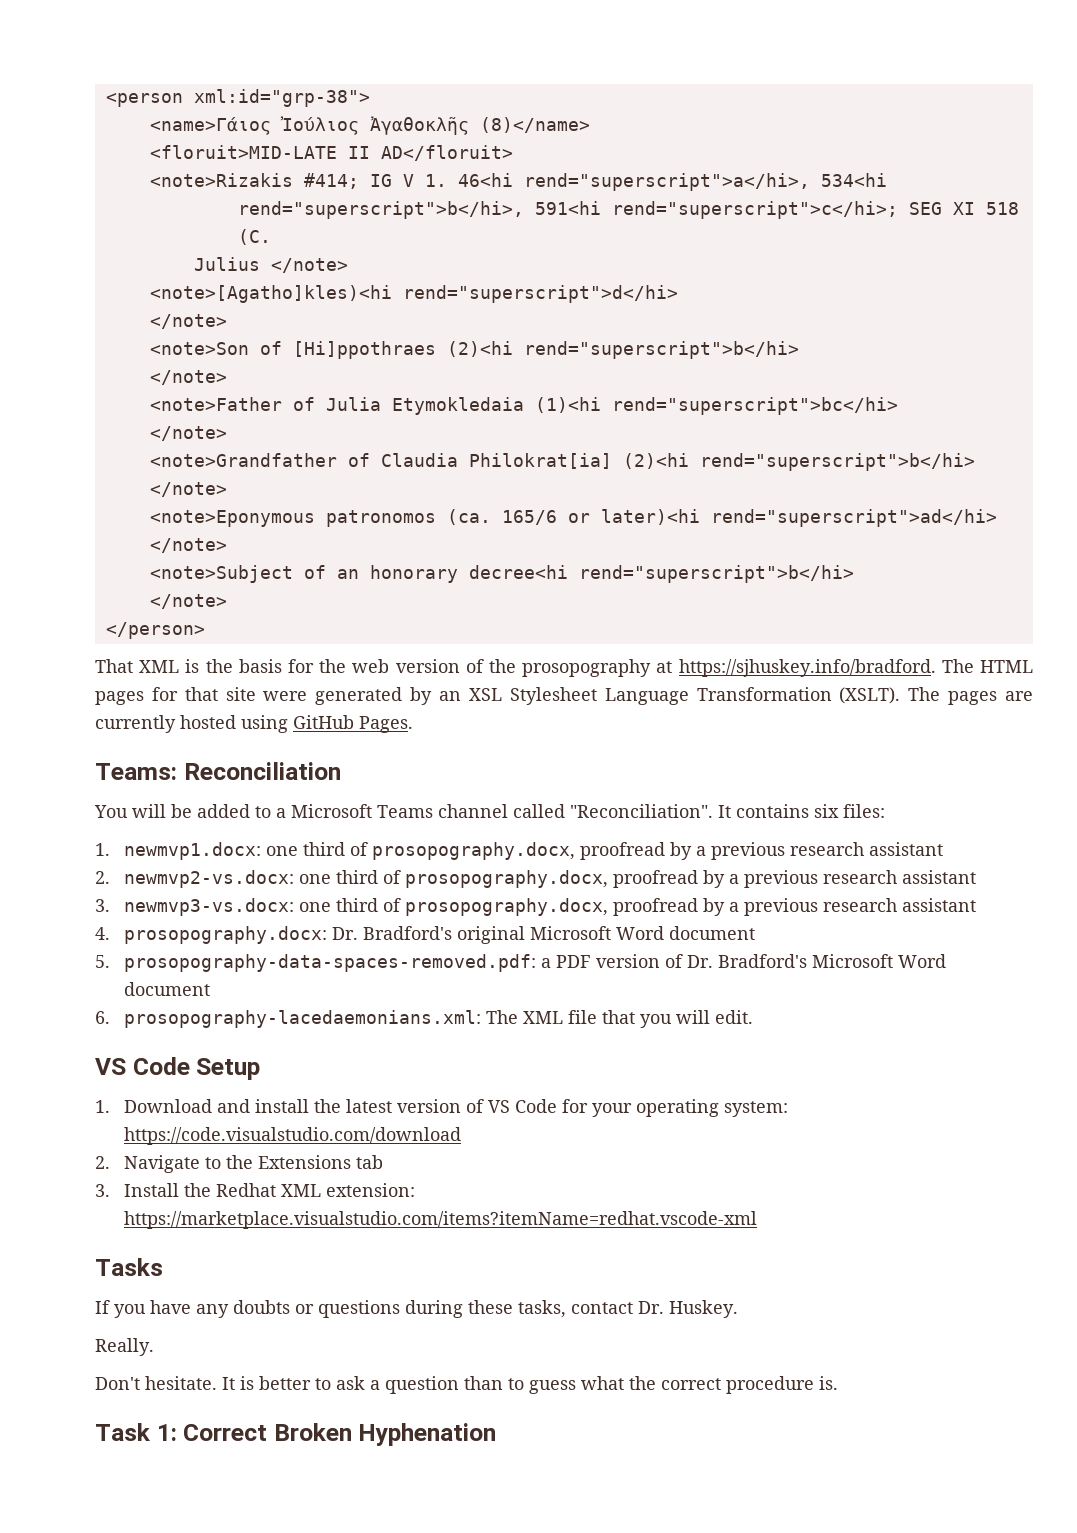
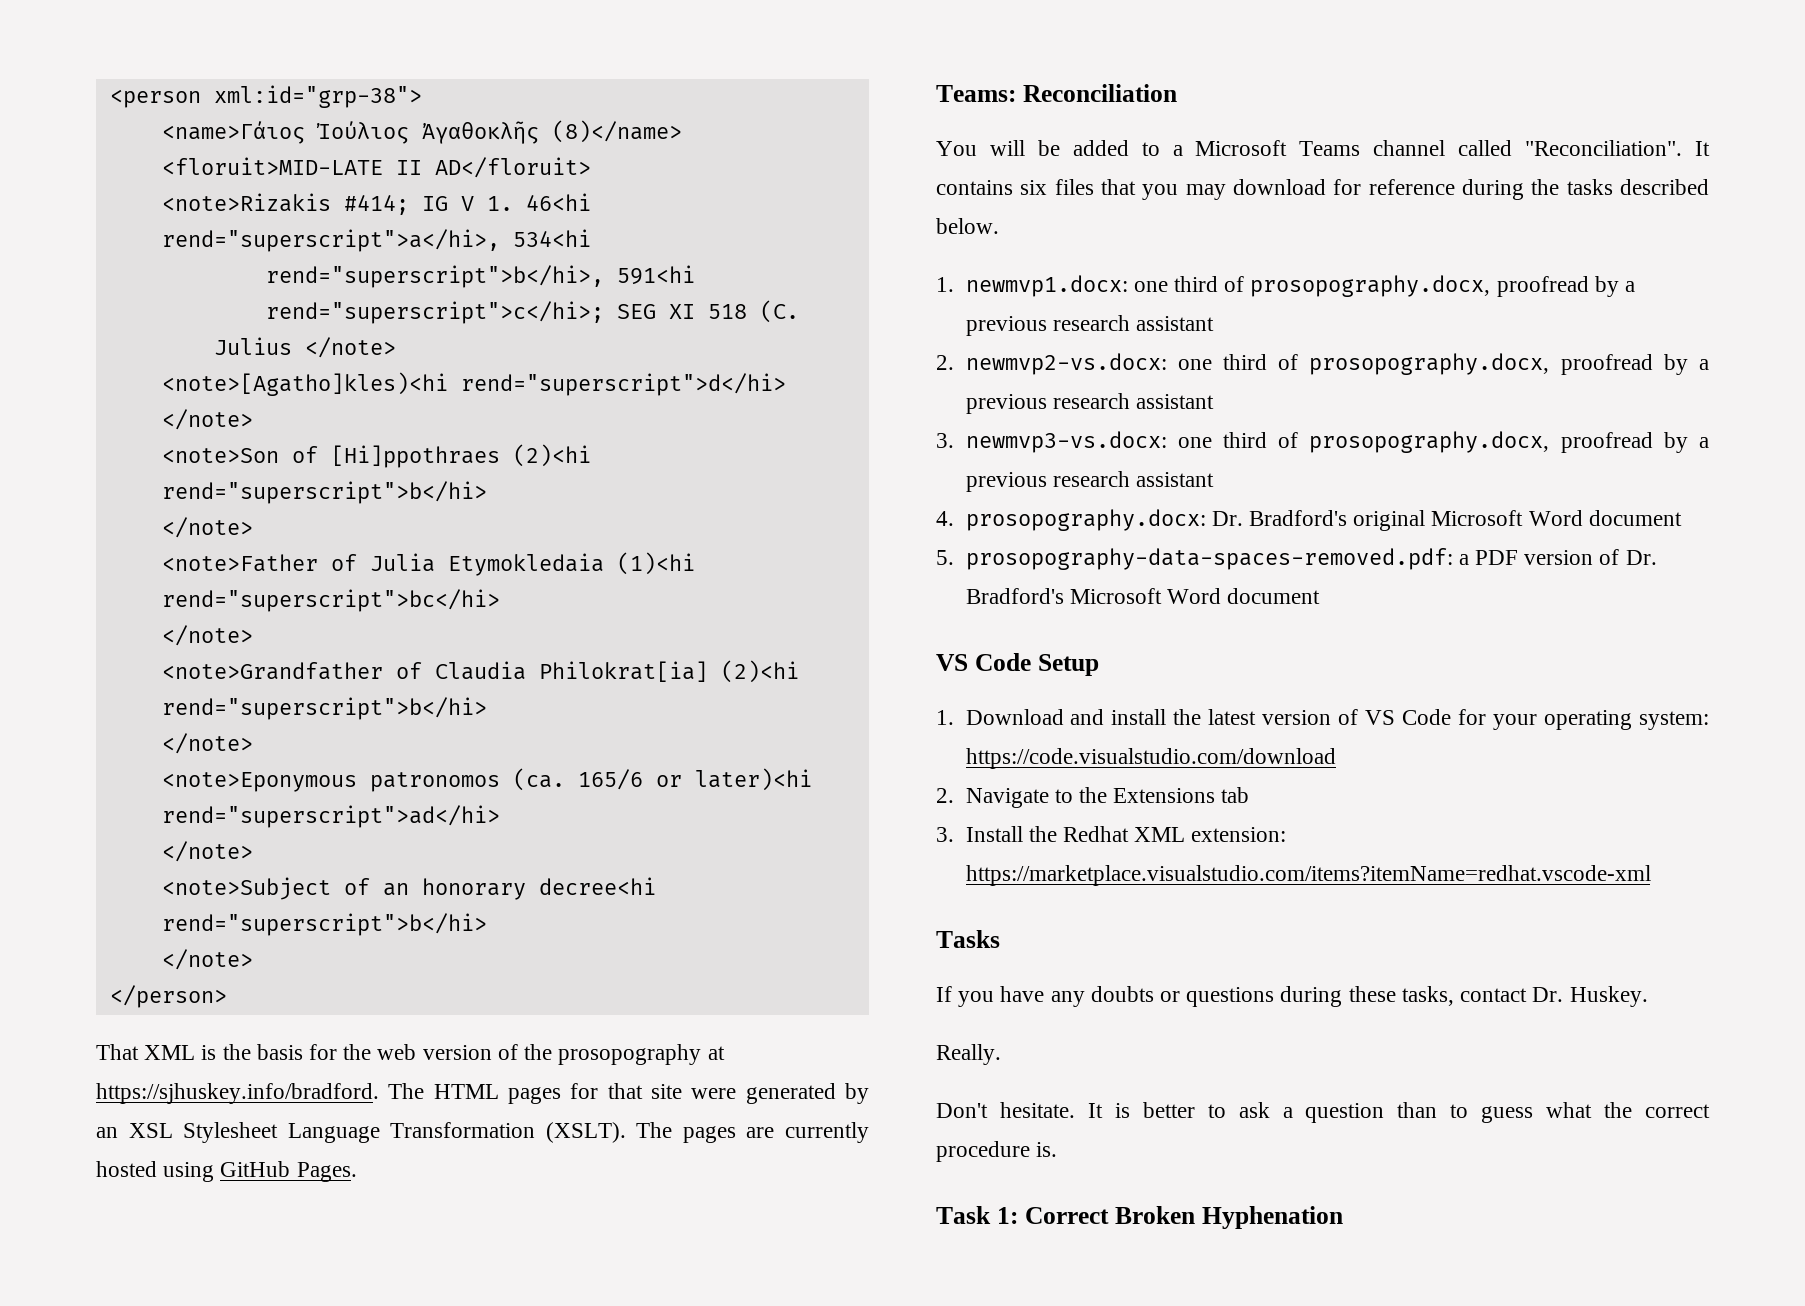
- It contains six files:
+ It contains six files that you may download for reference during the tasks described below.
- 6. prosopography-lacedaemonians.xml: The XML file that you will edit.

